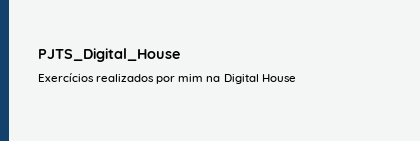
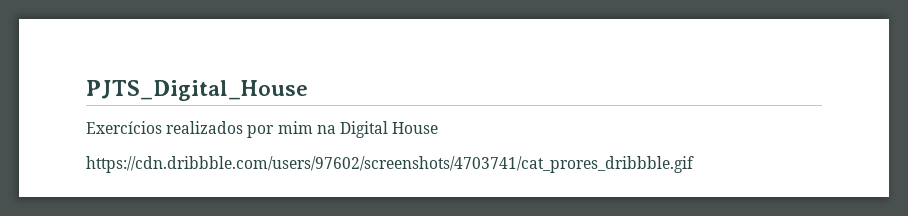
+ https://cdn.dribbble.com/users/97602/screenshots/4703741/cat_prores_dribbble.gif

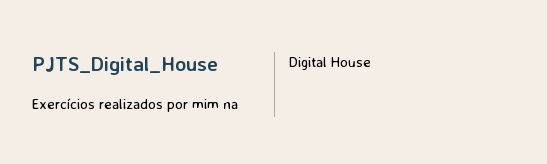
- https://cdn.dribbble.com/users/97602/screenshots/4703741/cat_prores_dribbble.gif

